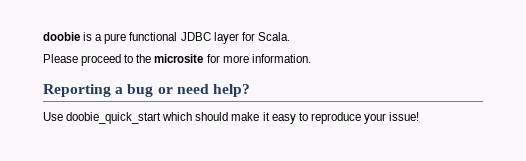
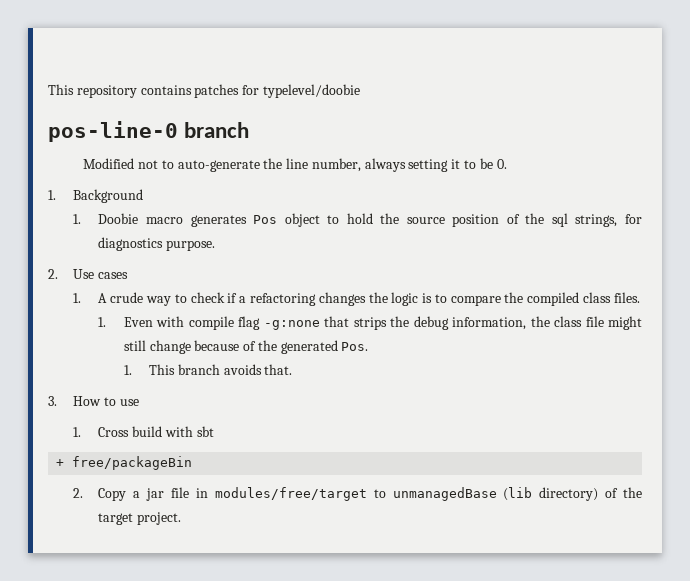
- doobie is a pure functional JDBC layer for Scala.
- Please proceed to the microsite for more information.
- Reporting a bug or need help?
- Use doobie_quick_start which should make it easy to reproduce your issue!
+ This repository contains patches for typelevel/doobie
+ pos-line-0 branch
+ Modified not to auto-generate the line number, always setting it to be 0.
+ 1. Background
+ 1. Doobie macro generates Pos object to hold the source position of the sql strings, for diagnostics purpose.
+ 2. Use cases
+ 1. A crude way to check if a refactoring changes the logic is to compare the compiled class files.
+ 1. Even with compile flag -g:none that strips the debug information, the class file might still change because of the generated Pos.
+ 1. This branch avoids that.
+ 3. How to use
+ 1. Cross build with sbt
+ + free/packageBin
+ 2. Copy a jar file in modules/free/target to unmanagedBase (lib directory) of the target project.

